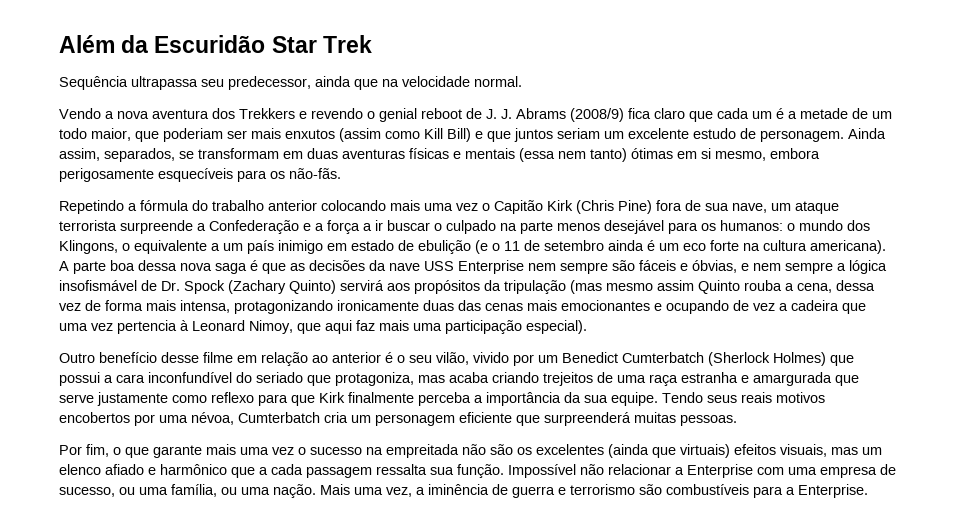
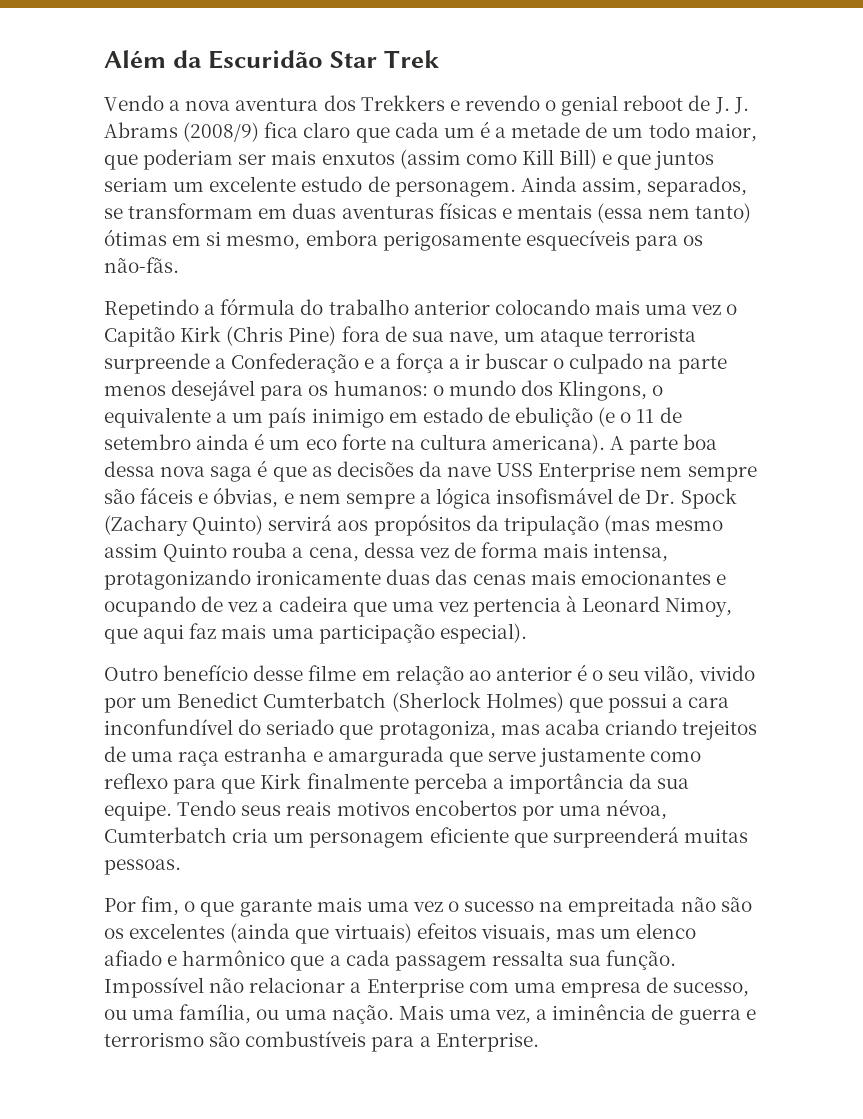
- Sequência ultrapassa seu predecessor, ainda que na velocidade normal.

